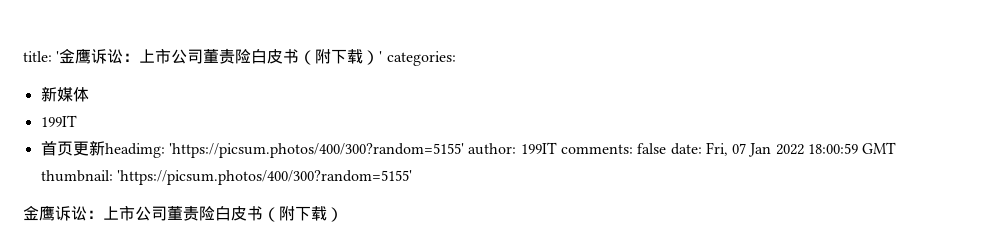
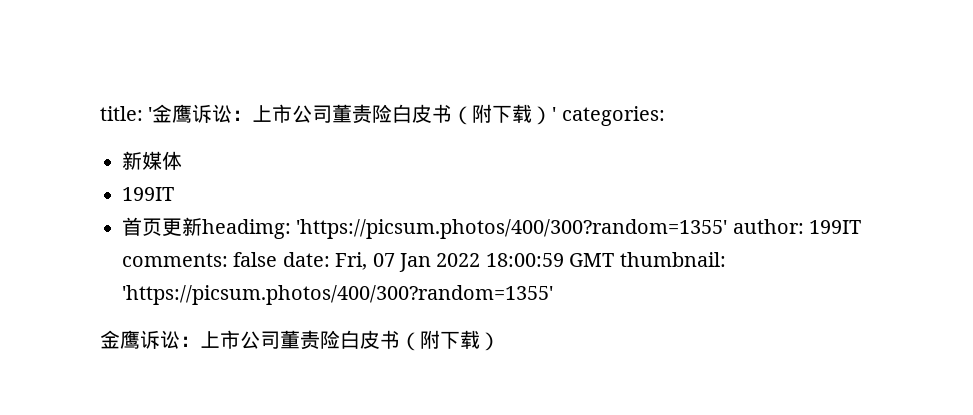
- 首页更新headimg: 'https://picsum.photos/400/300?random=5155' author: 199IT comments: false date: Fri, 07 Jan 2022 18:00:59 GMT thumbnail: 'https://picsum.photos/400/300?random=5155'
+ 首页更新headimg: 'https://picsum.photos/400/300?random=1355' author: 199IT comments: false date: Fri, 07 Jan 2022 18:00:59 GMT thumbnail: 'https://picsum.photos/400/300?random=1355'

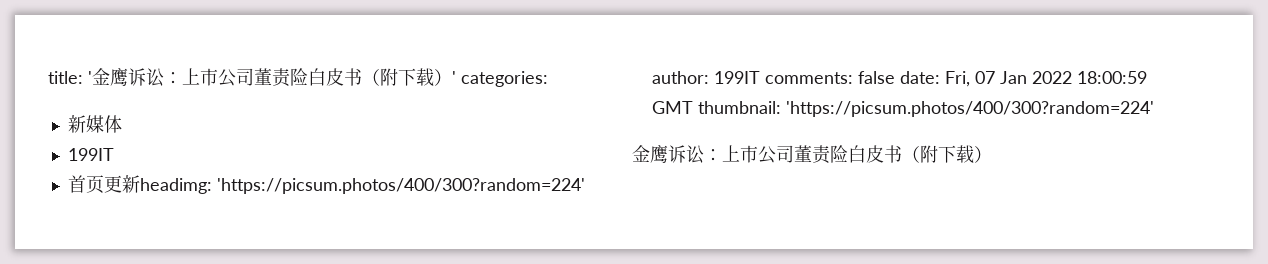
- 首页更新headimg: 'https://picsum.photos/400/300?random=1355' author: 199IT comments: false date: Fri, 07 Jan 2022 18:00:59 GMT thumbnail: 'https://picsum.photos/400/300?random=1355'
+ 首页更新headimg: 'https://picsum.photos/400/300?random=224' author: 199IT comments: false date: Fri, 07 Jan 2022 18:00:59 GMT thumbnail: 'https://picsum.photos/400/300?random=224'

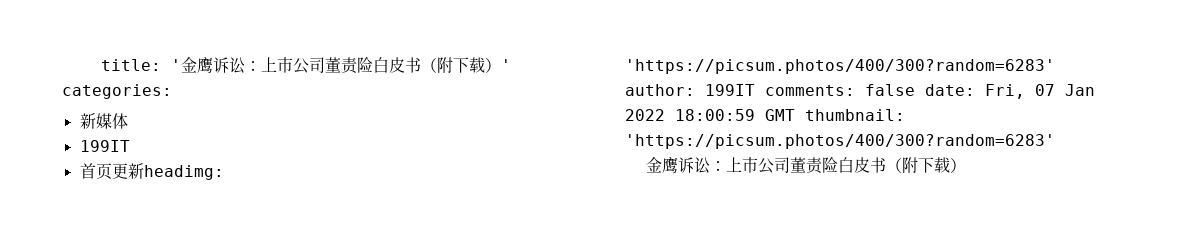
- 首页更新headimg: 'https://picsum.photos/400/300?random=224' author: 199IT comments: false date: Fri, 07 Jan 2022 18:00:59 GMT thumbnail: 'https://picsum.photos/400/300?random=224'
+ 首页更新headimg: 'https://picsum.photos/400/300?random=6283' author: 199IT comments: false date: Fri, 07 Jan 2022 18:00:59 GMT thumbnail: 'https://picsum.photos/400/300?random=6283'

